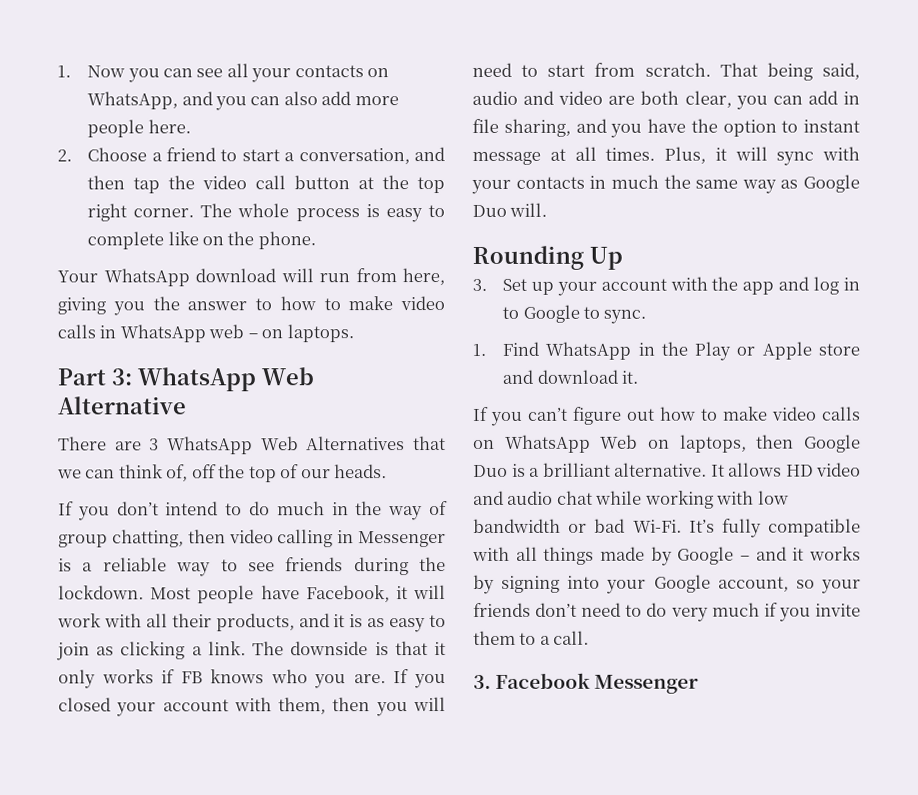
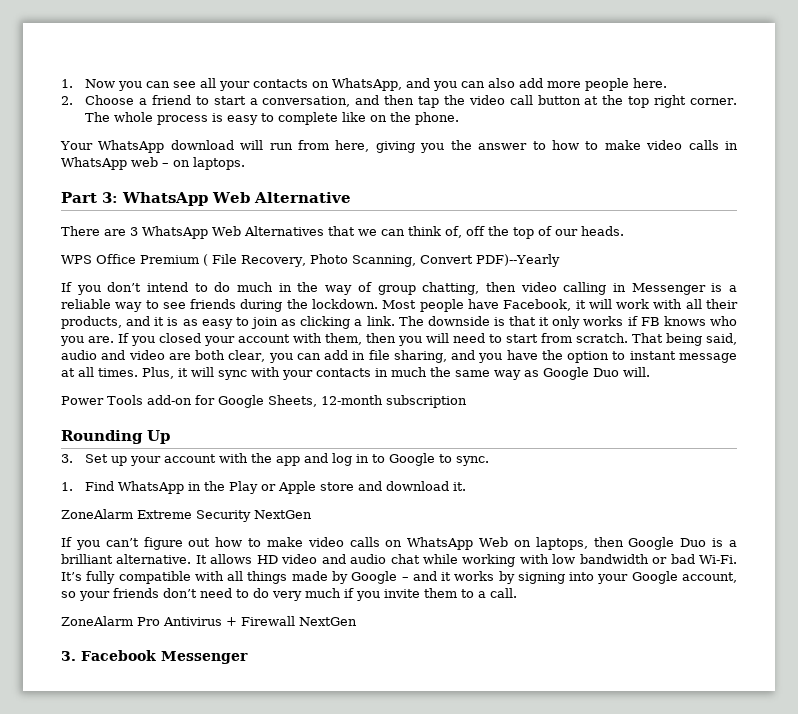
+ WPS Office Premium ( File Recovery, Photo Scanning, Convert PDF)--Yearly
+ Power Tools add-on for Google Sheets, 12-month subscription
+ ZoneAlarm Extreme Security NextGen
+ ZoneAlarm Pro Antivirus + Firewall NextGen

